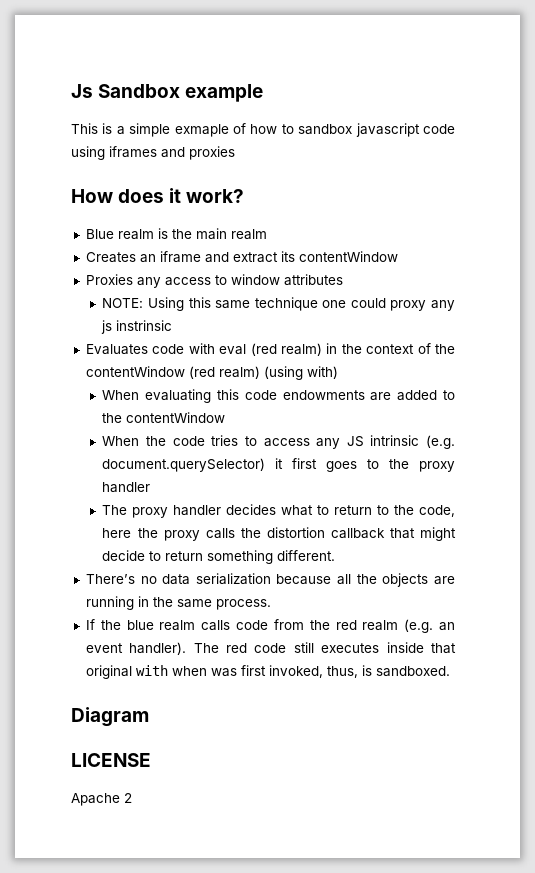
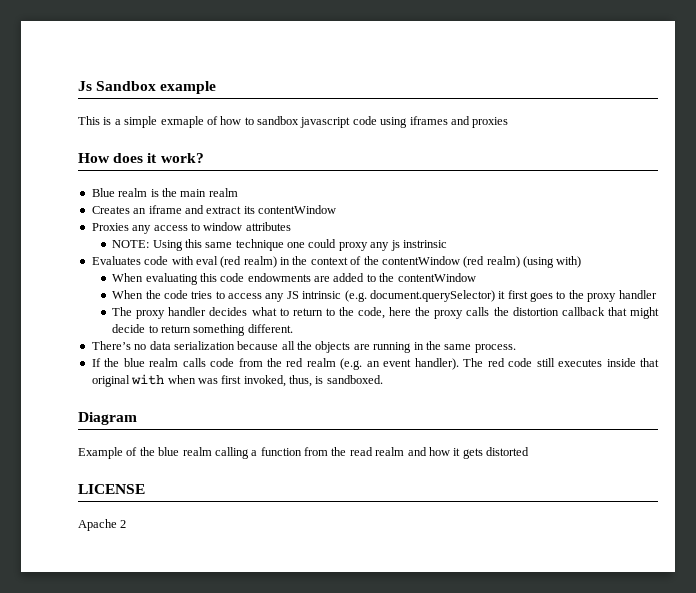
+ Example of the blue realm calling a function from the read realm and how it gets distorted

